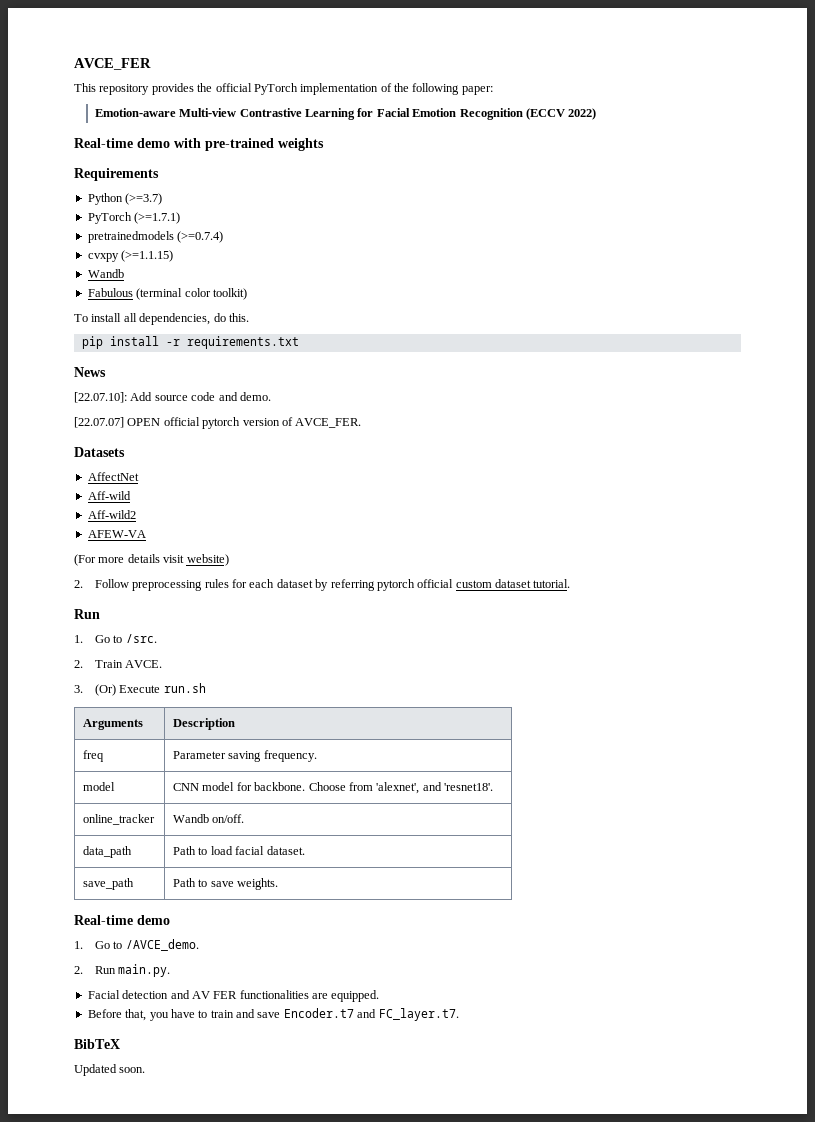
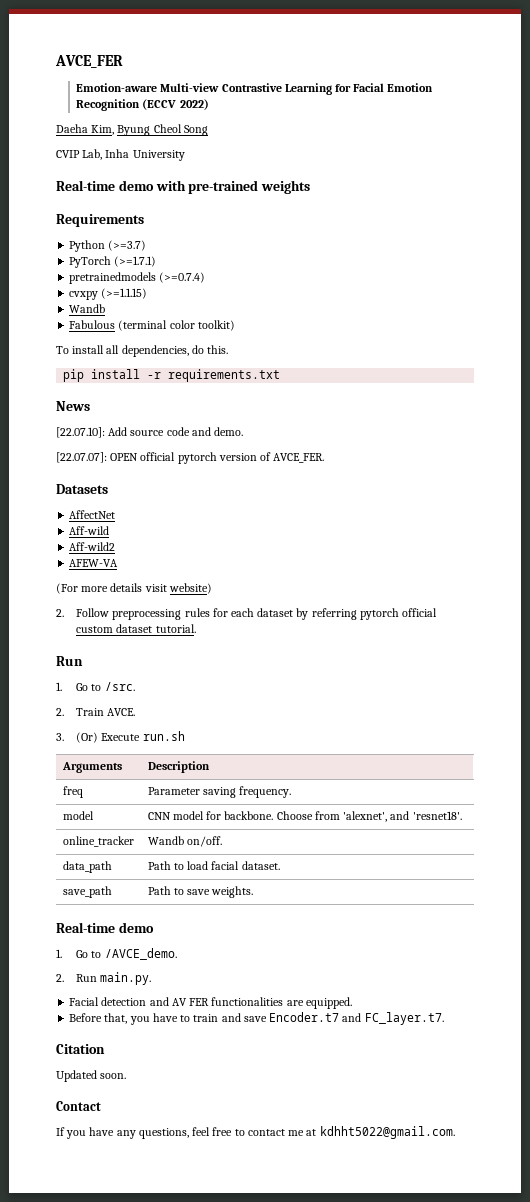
- This repository provides the official PyTorch implementation of the following paper:
+ Daeha Kim, Byung Cheol Song
+ CVIP Lab, Inha University
- [22.07.07] OPEN official pytorch version of AVCE_FER.
+ [22.07.07]: OPEN official pytorch version of AVCE_FER.
- BibTeX
+ Citation
+ Contact
+ If you have any questions, feel free to contact me at kdhht5022@gmail.com.

